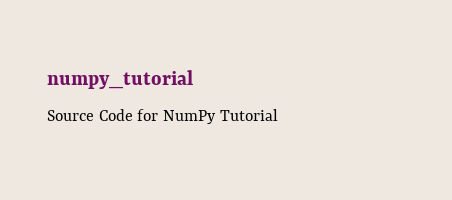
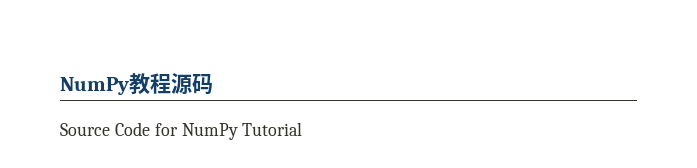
- numpy_tutorial
+ NumPy教程源码

